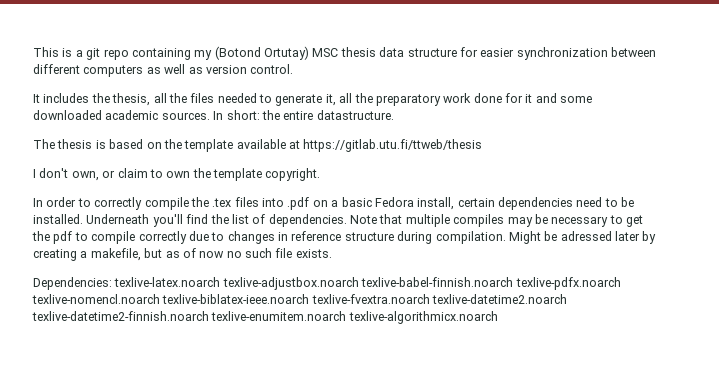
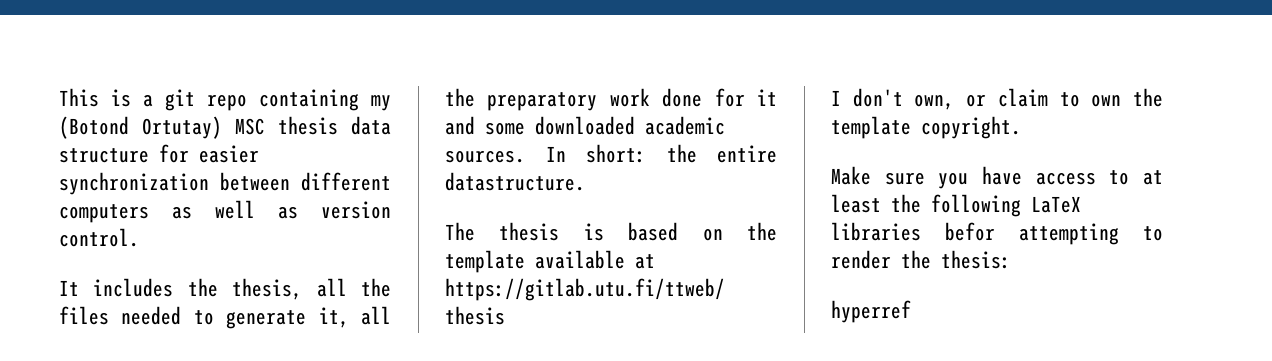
- In order to correctly compile the .tex files into .pdf on a basic Fedora install, certain dependencies need to be installed. Underneath you'll find the list of dependencies. Note that multiple compiles may be necessary to get the pdf to compile correctly due to changes in reference structure during compilation. Might be adressed later by creating a makefile, but as of now no such file exists.
- Dependencies: texlive-latex.noarch texlive-adjustbox.noarch texlive-babel-finnish.noarch texlive-pdfx.noarch texlive-nomencl.noarch texlive-biblatex-ieee.noarch texlive-fvextra.noarch texlive-datetime2.noarch texlive-datetime2-finnish.noarch texlive-enumitem.noarch texlive-algorithmicx.noarch
+ Make sure you have access to at least the following LaTeX libraries befor attempting to render the thesis:
+ hyperref

